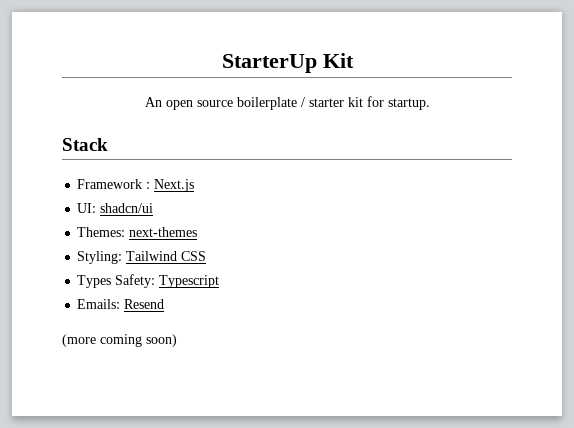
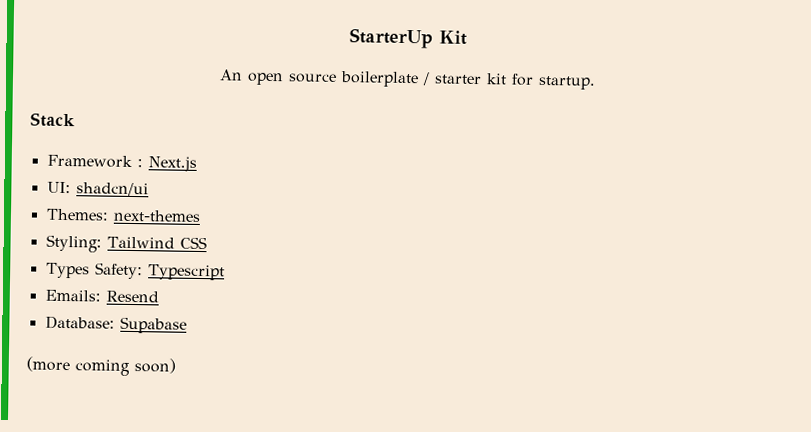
+ Database: Supabase

